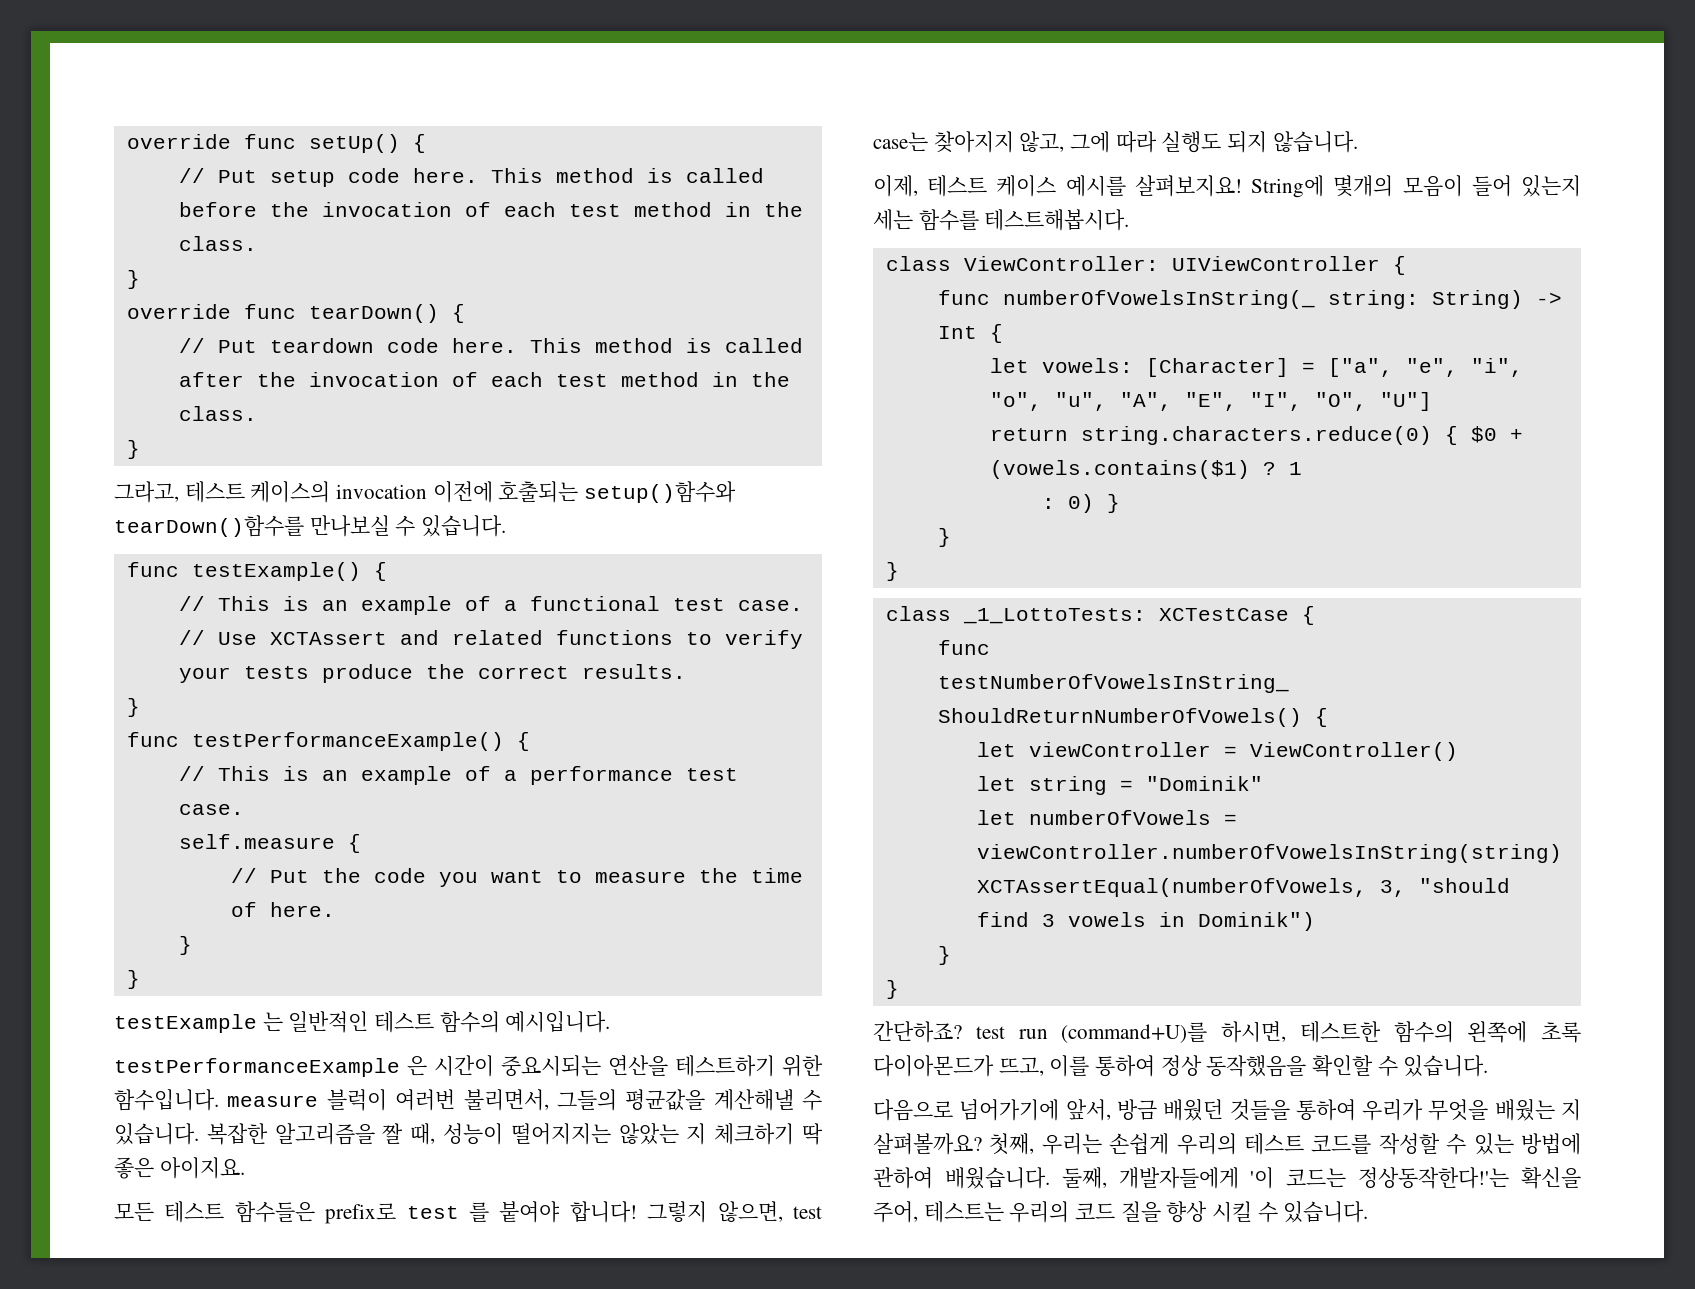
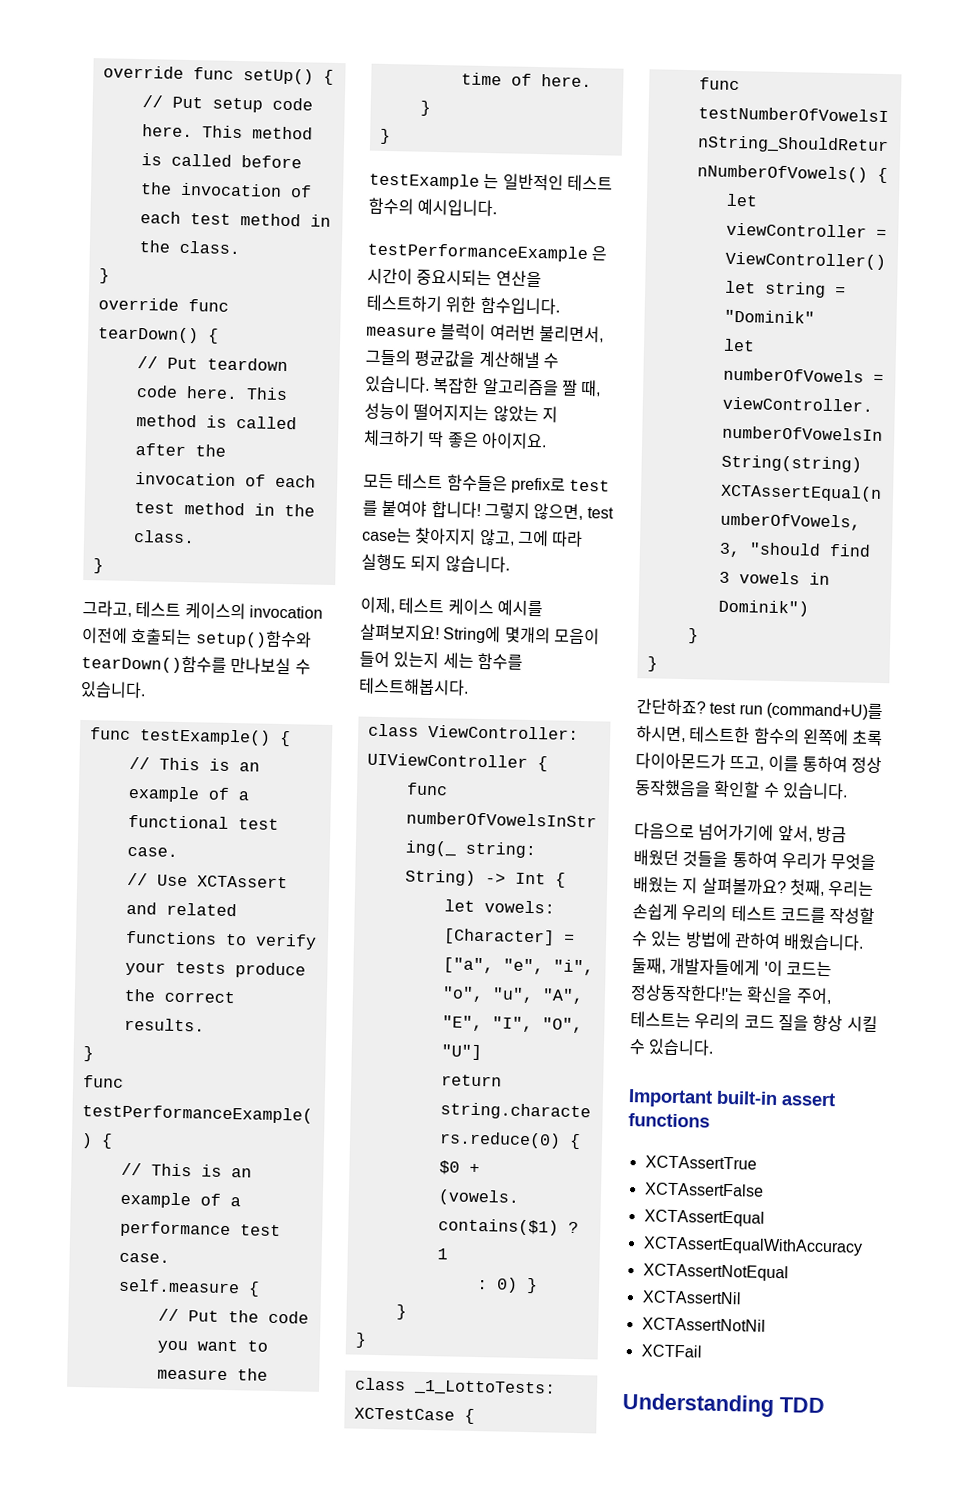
+ Important built-in assert functions
+ XCTAssertTrue
+ XCTAssertFalse
+ XCTAssertEqual
+ XCTAssertEqualWithAccuracy
+ XCTAssertNotEqual
+ XCTAssertNil
+ XCTAssertNotNil
+ XCTFail
+ Understanding TDD

